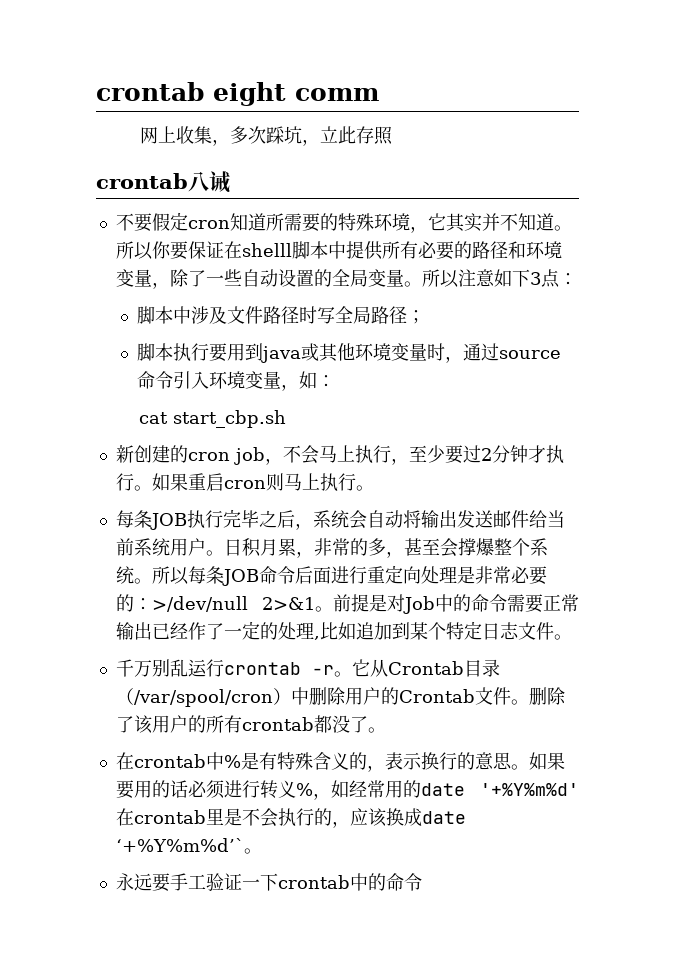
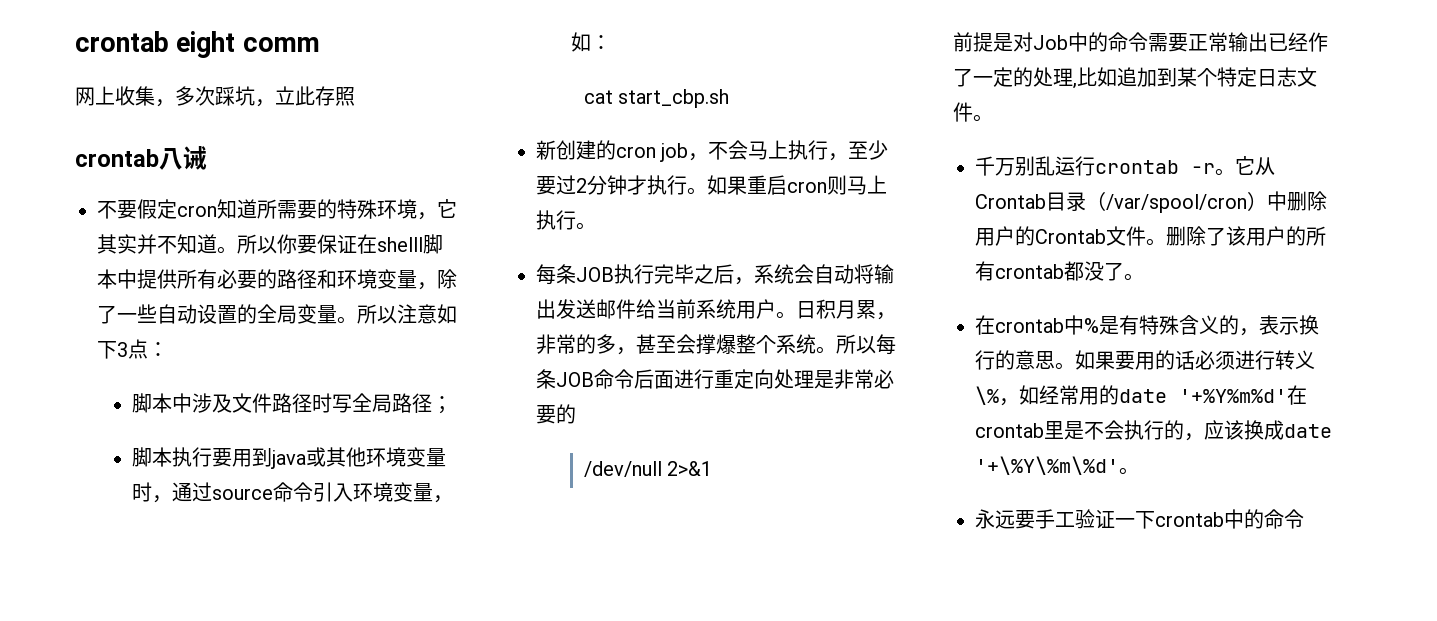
- 所以每条JOB命令后面进行重定向处理是非常必要的：>/dev/null 2>&1。前提是对Job中的命令需要正常输出已经作了一定的处理,比如追加到某个特定日志文件。
+ 所以每条JOB命令后面进行重定向处理是非常必要的
+ /dev/null 2>&1
+ 前提是对Job中的命令需要正常输出已经作了一定的处理,比如追加到某个特定日志文件。
- 如果要用的话必须进行转义%，如经常用的date '+%Y%m%d'在crontab里是不会执行的，应该换成date ‘+%Y%m%d’`。
+ 如果要用的话必须进行转义\%，如经常用的date '+%Y%m%d'在crontab里是不会执行的，应该换成date '+\%Y\%m\%d'。

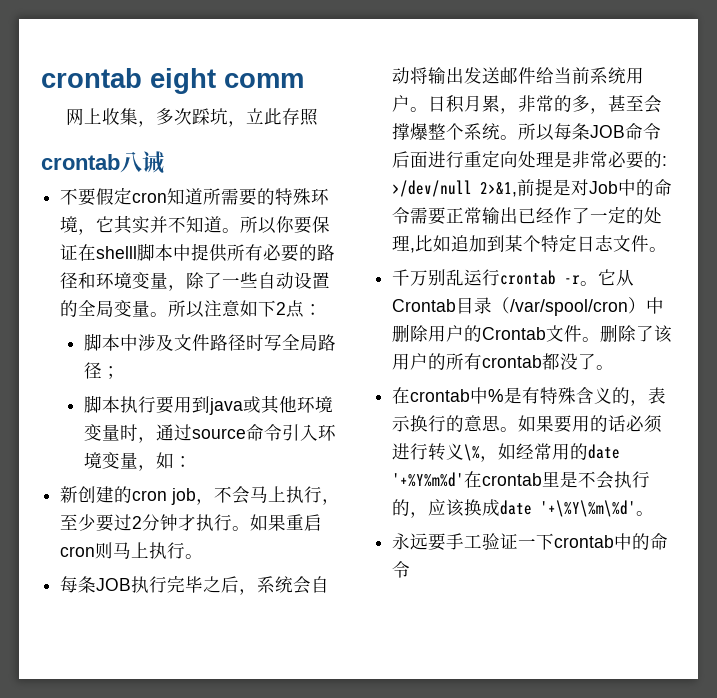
- 所以注意如下3点：
+ 所以注意如下2点：
- cat start_cbp.sh
- 所以每条JOB命令后面进行重定向处理是非常必要的
- /dev/null 2>&1
- 前提是对Job中的命令需要正常输出已经作了一定的处理,比如追加到某个特定日志文件。
+ 所以每条JOB命令后面进行重定向处理是非常必要的: >/dev/null 2>&1,前提是对Job中的命令需要正常输出已经作了一定的处理,比如追加到某个特定日志文件。

